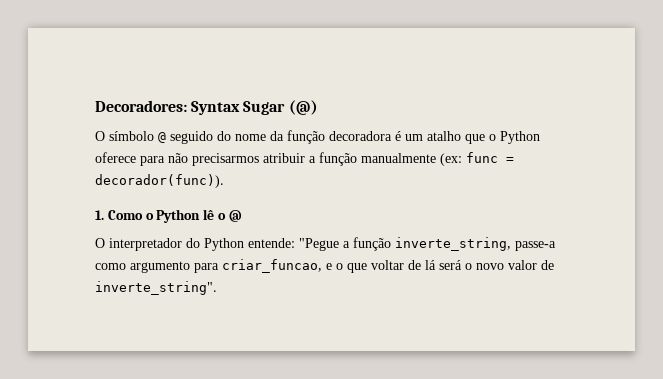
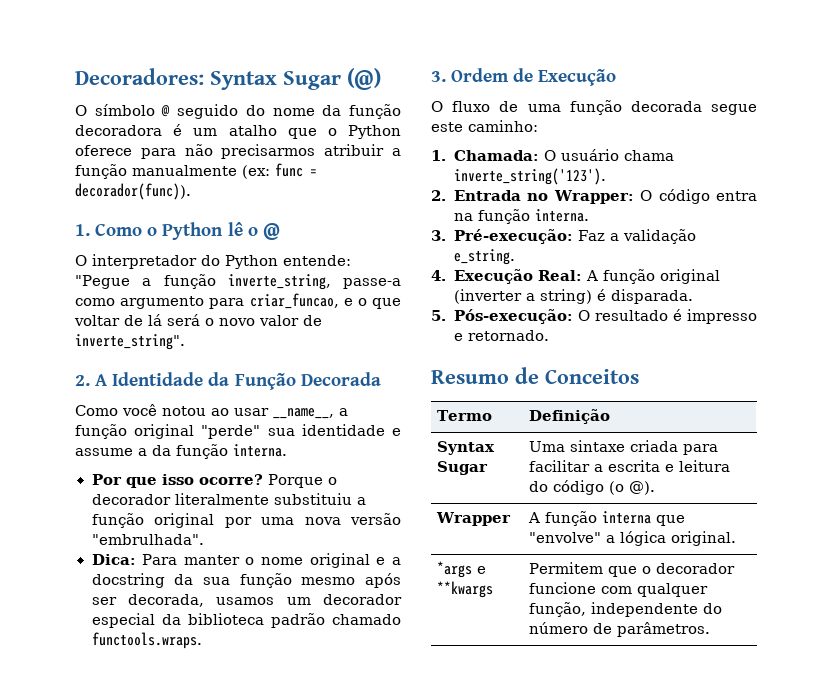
+ 2. A Identidade da Função Decorada
+ Como você notou ao usar __name__, a função original "perde" sua identidade e assume a da função interna.
+ Por que isso ocorre? Porque o decorador literalmente substituiu a função original por uma nova versão "embrulhada".
+ Dica: Para manter o nome original e a docstring da sua função mesmo após ser decorada, usamos um decorador especial da biblioteca padrão chamado functools.wraps.
+ 3. Ordem de Execução
+ O fluxo de uma função decorada segue este caminho:
+ 1. Chamada: O usuário chama inverte_string('123').
+ 2. Entrada no Wrapper: O código entra na função interna.
+ 3. Pré-execução: Faz a validação e_string.
+ 4. Execução Real: A função original (inverter a string) é disparada.
+ 5. Pós-execução: O resultado é impresso e retornado.
+ Resumo de Conceitos
+ Termo | Definição
+ Syntax Sugar | Uma sintaxe criada para facilitar a escrita e leitura do código (o @).
+ Wrapper | A função interna que "envolve" a lógica original.
+ *args e **kwargs | Permitem que o decorador funcione com qualquer função, independente do número de parâmetros.

